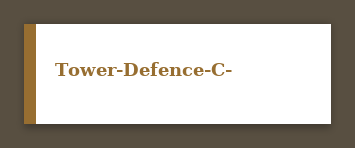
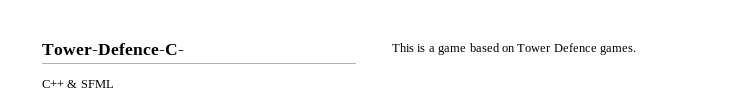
+ C++ & SFML
+ This is a game based on Tower Defence games.

